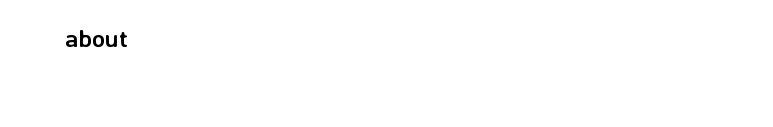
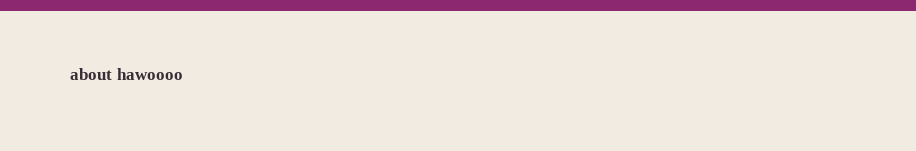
- about
+ about hawoooo

